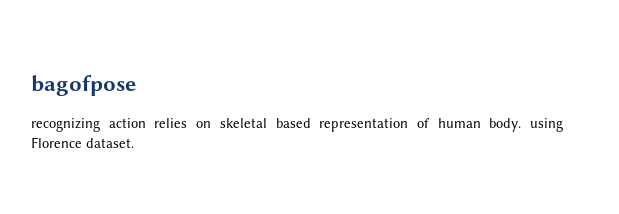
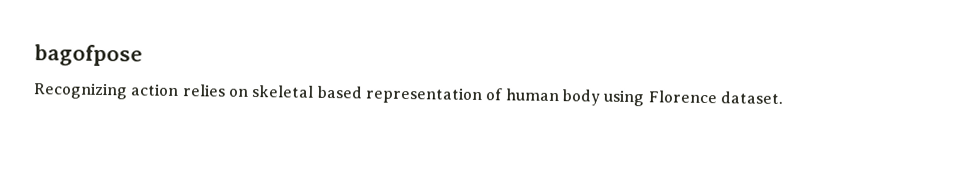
- recognizing action relies on skeletal based representation of human body. using Florence dataset.
+ Recognizing action relies on skeletal based representation of human body using Florence dataset.

